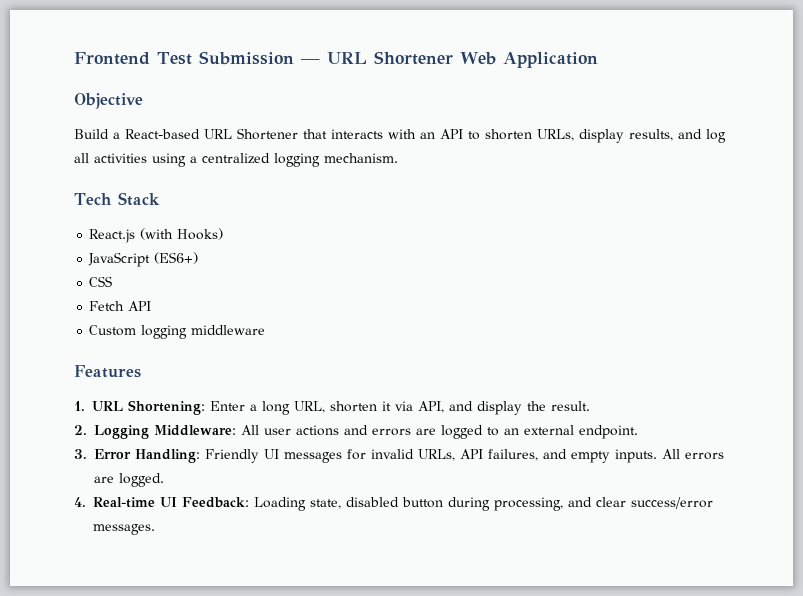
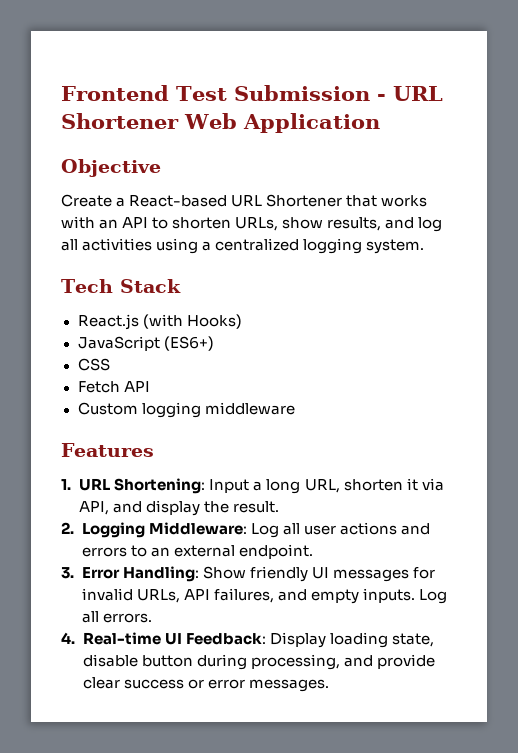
- Frontend Test Submission — URL Shortener Web Application
+ Frontend Test Submission - URL Shortener Web Application
- Build a React-based URL Shortener that interacts with an API to shorten URLs, display results, and log all activities using a centralized logging mechanism.
+ Create a React-based URL Shortener that works with an API to shorten URLs, show results, and log all activities using a centralized logging system.
- 1. URL Shortening: Enter a long URL, shorten it via API, and display the result.
+ 1. URL Shortening: Input a long URL, shorten it via API, and display the result.
- 2. Logging Middleware: All user actions and errors are logged to an external endpoint.
+ 2. Logging Middleware: Log all user actions and errors to an external endpoint.
- 3. Error Handling: Friendly UI messages for invalid URLs, API failures, and empty inputs.
+ 3. Error Handling: Show friendly UI messages for invalid URLs, API failures, and empty inputs.
- All errors are logged.
+ Log all errors.
- 4. Real-time UI Feedback: Loading state, disabled button during processing, and clear success/error messages.
+ 4. Real-time UI Feedback: Display loading state, disable button during processing, and provide clear success or error messages.

